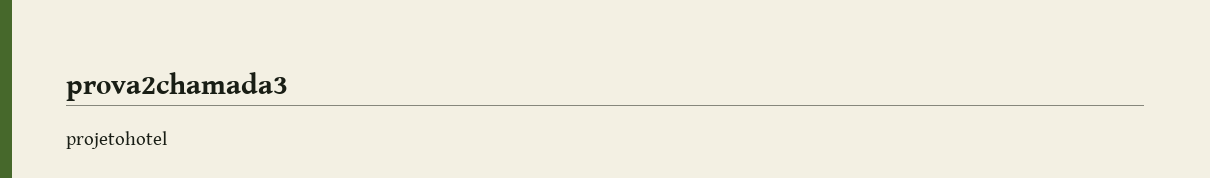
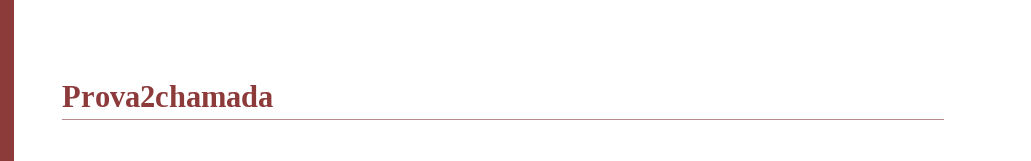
- prova2chamada3
- projetohotel
+ Prova2chamada

